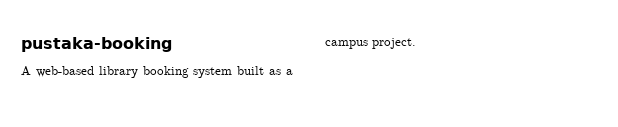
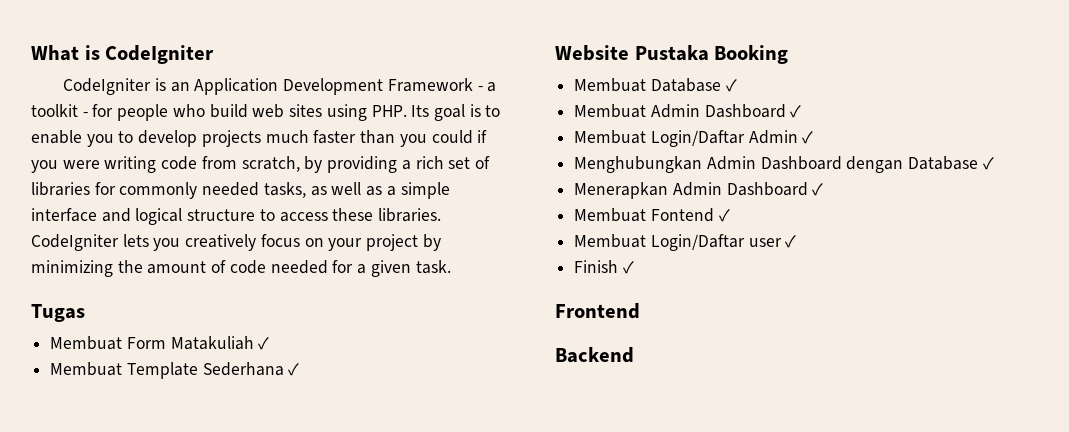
- pustaka-booking
- A web-based library booking system built as a campus project.
+ What is CodeIgniter
+ CodeIgniter is an Application Development Framework - a toolkit - for people who build web sites using PHP. Its goal is to enable you to develop projects much faster than you could if you were writing code from scratch, by providing a rich set of libraries for commonly needed tasks, as well as a simple interface and logical structure to access these libraries. CodeIgniter lets you creatively focus on your project by minimizing the amount of code needed for a given task.
+ Tugas
+ Membuat Form Matakuliah ✓
+ Membuat Template Sederhana ✓
+ Website Pustaka Booking
+ Membuat Database ✓
+ Membuat Admin Dashboard ✓
+ Membuat Login/Daftar Admin ✓
+ Menghubungkan Admin Dashboard dengan Database ✓
+ Menerapkan Admin Dashboard ✓
+ Membuat Fontend ✓
+ Membuat Login/Daftar user ✓
+ Finish ✓
+ Frontend
+ Backend

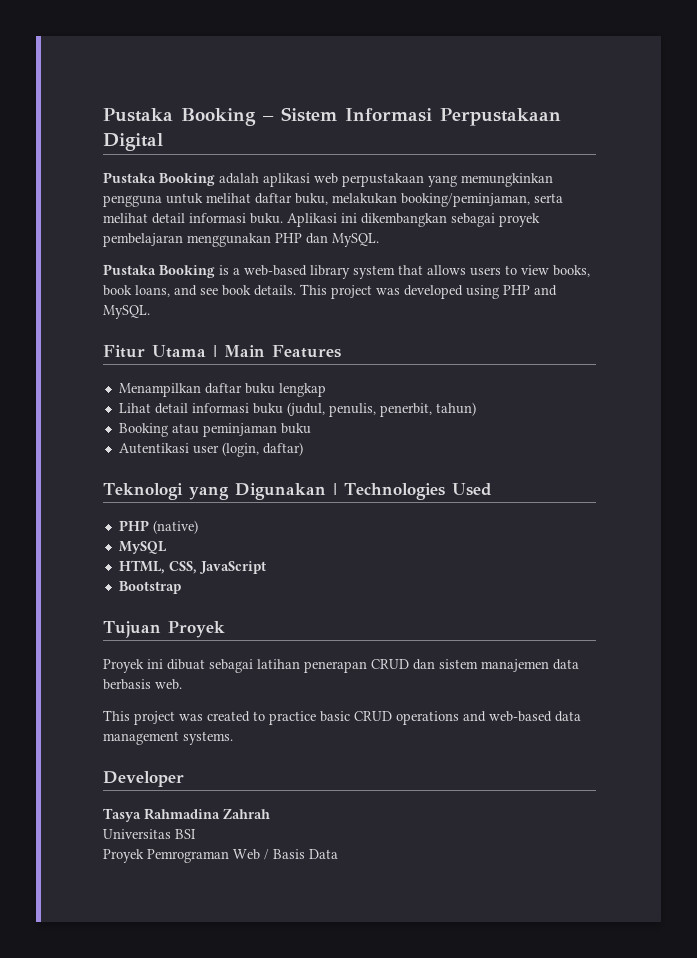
- What is CodeIgniter
- CodeIgniter is an Application Development Framework - a toolkit - for people who build web sites using PHP. Its goal is to enable you to develop projects much faster than you could if you were writing code from scratch, by providing a rich set of libraries for commonly needed tasks, as well as a simple interface and logical structure to access these libraries. CodeIgniter lets you creatively focus on your project by minimizing the amount of code needed for a given task.
- Tugas
- Membuat Form Matakuliah ✓
- Membuat Template Sederhana ✓
- Website Pustaka Booking
- Membuat Database ✓
- Membuat Admin Dashboard ✓
- Membuat Login/Daftar Admin ✓
- Menghubungkan Admin Dashboard dengan Database ✓
- Menerapkan Admin Dashboard ✓
- Membuat Fontend ✓
- Membuat Login/Daftar user ✓
- Finish ✓
- Frontend
- Backend
+ Pustaka Booking – Sistem Informasi Perpustakaan Digital
+ Pustaka Booking adalah aplikasi web perpustakaan yang memungkinkan pengguna untuk melihat daftar buku, melakukan booking/peminjaman, serta melihat detail informasi buku. Aplikasi ini dikembangkan sebagai proyek pembelajaran menggunakan PHP dan MySQL.
+ Pustaka Booking is a web-based library system that allows users to view books, book loans, and see book details. This project was developed using PHP and MySQL.
+ Fitur Utama | Main Features
+ Menampilkan daftar buku lengkap
+ Lihat detail informasi buku (judul, penulis, penerbit, tahun)
+ Booking atau peminjaman buku
+ Autentikasi user (login, daftar)
+ Teknologi yang Digunakan | Technologies Used
+ PHP (native)
+ MySQL
+ HTML, CSS, JavaScript
+ Bootstrap
+ Tujuan Proyek
+ Proyek ini dibuat sebagai latihan penerapan CRUD dan sistem manajemen data berbasis web.
+ This project was created to practice basic CRUD operations and web-based data management systems.
+ Developer
+ Tasya Rahmadina Zahrah
+ Universitas BSI
+ Proyek Pemrograman Web / Basis Data

